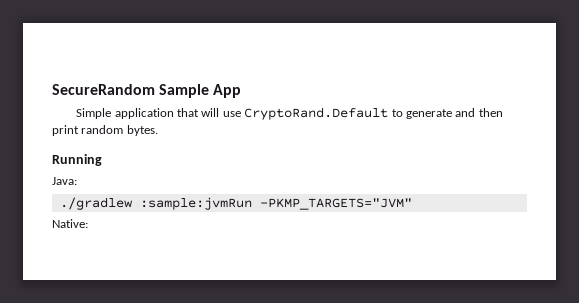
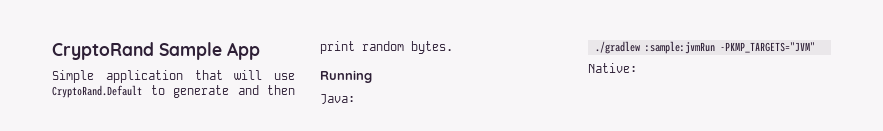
- SecureRandom Sample App
+ CryptoRand Sample App

